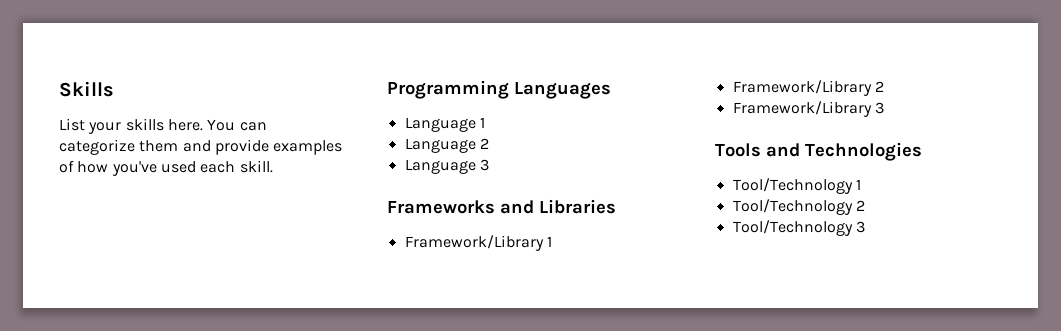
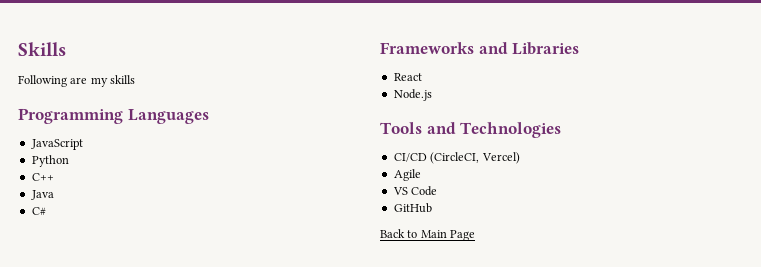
- List your skills here. You can categorize them and provide examples of how you've used each skill.
+ Following are my skills
  Programming Languages
- Language 1
- Language 2
- Language 3
+ JavaScript
+ Python
+ C++
+ Java
+ C#
  Frameworks and Libraries
- Framework/Library 1
- Framework/Library 2
- Framework/Library 3
+ React
+ Node.js
  Tools and Technologies
- Tool/Technology 1
- Tool/Technology 2
- Tool/Technology 3
+ CI/CD (CircleCI, Vercel)
+ Agile
+ VS Code
+ GitHub
+ Back to Main Page

